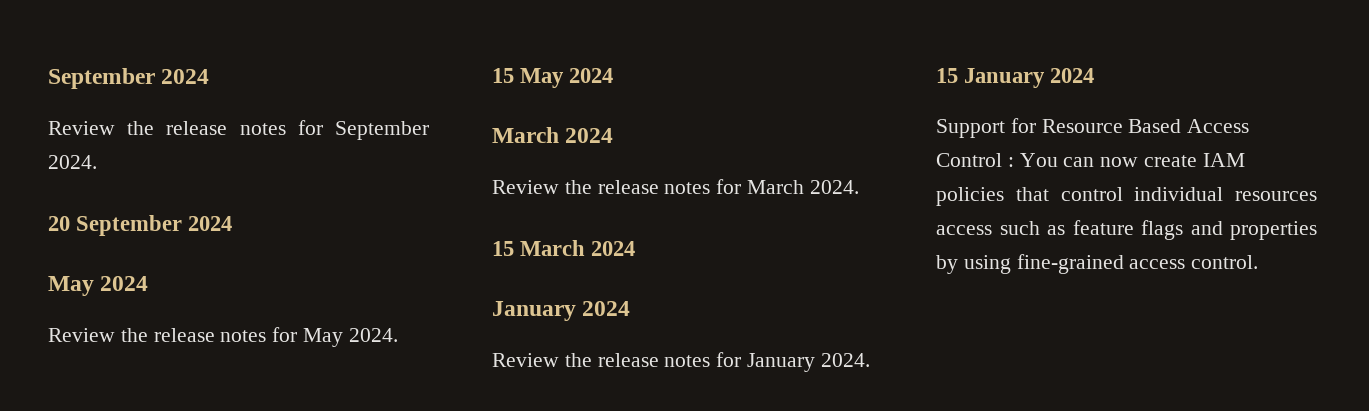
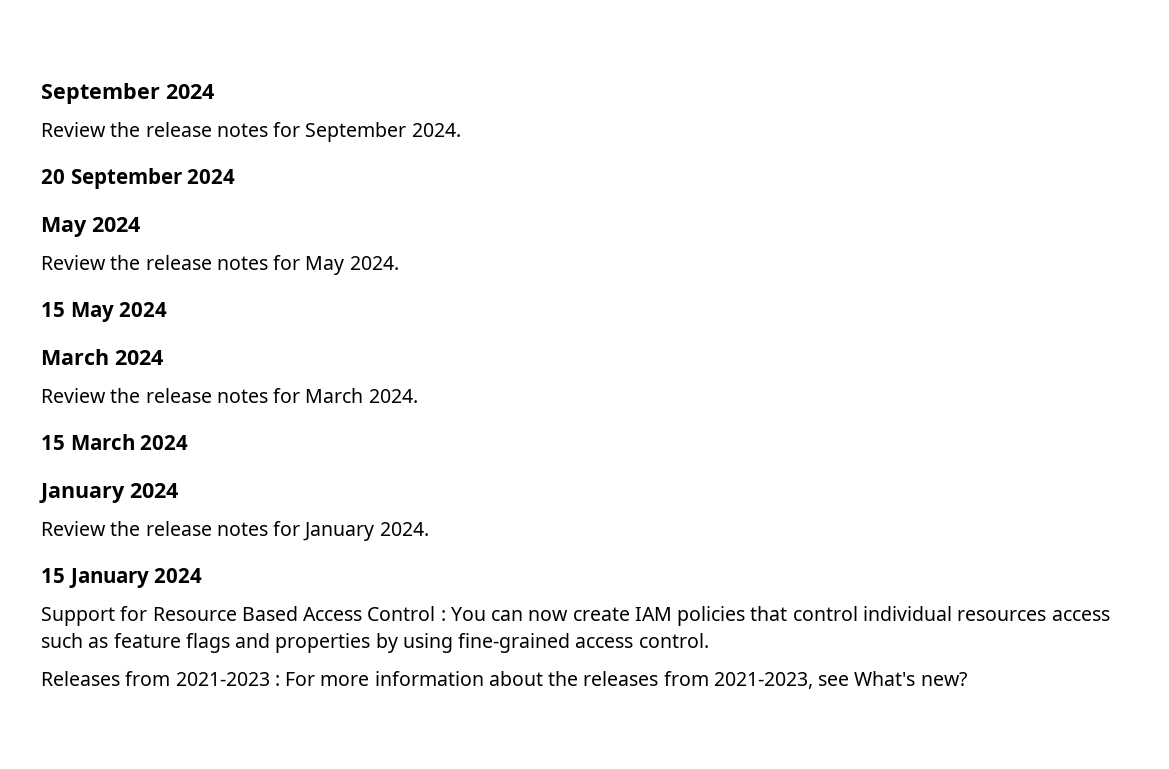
+ Releases from 2021-2023 : For more information about the releases from 2021-2023, see What's new?

